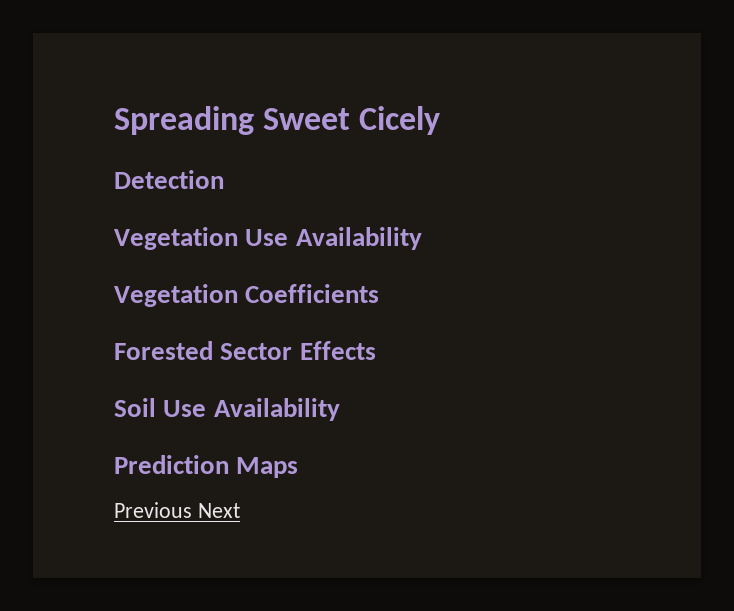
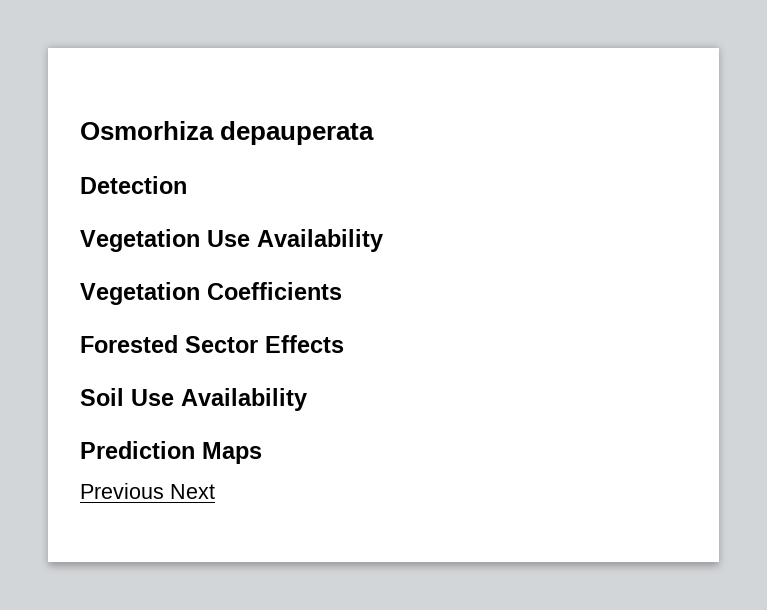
- Spreading Sweet Cicely
+ Osmorhiza depauperata

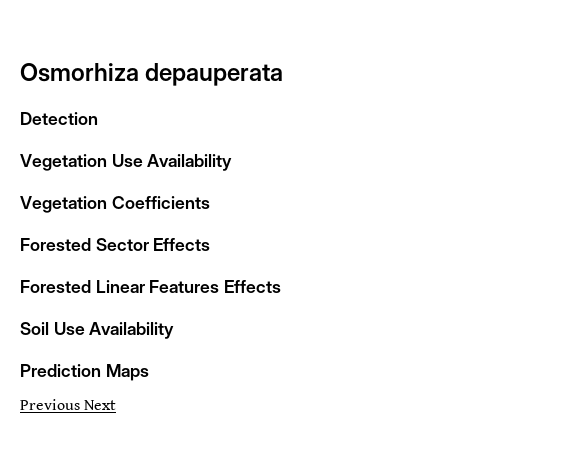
+ Forested Linear Features Effects

